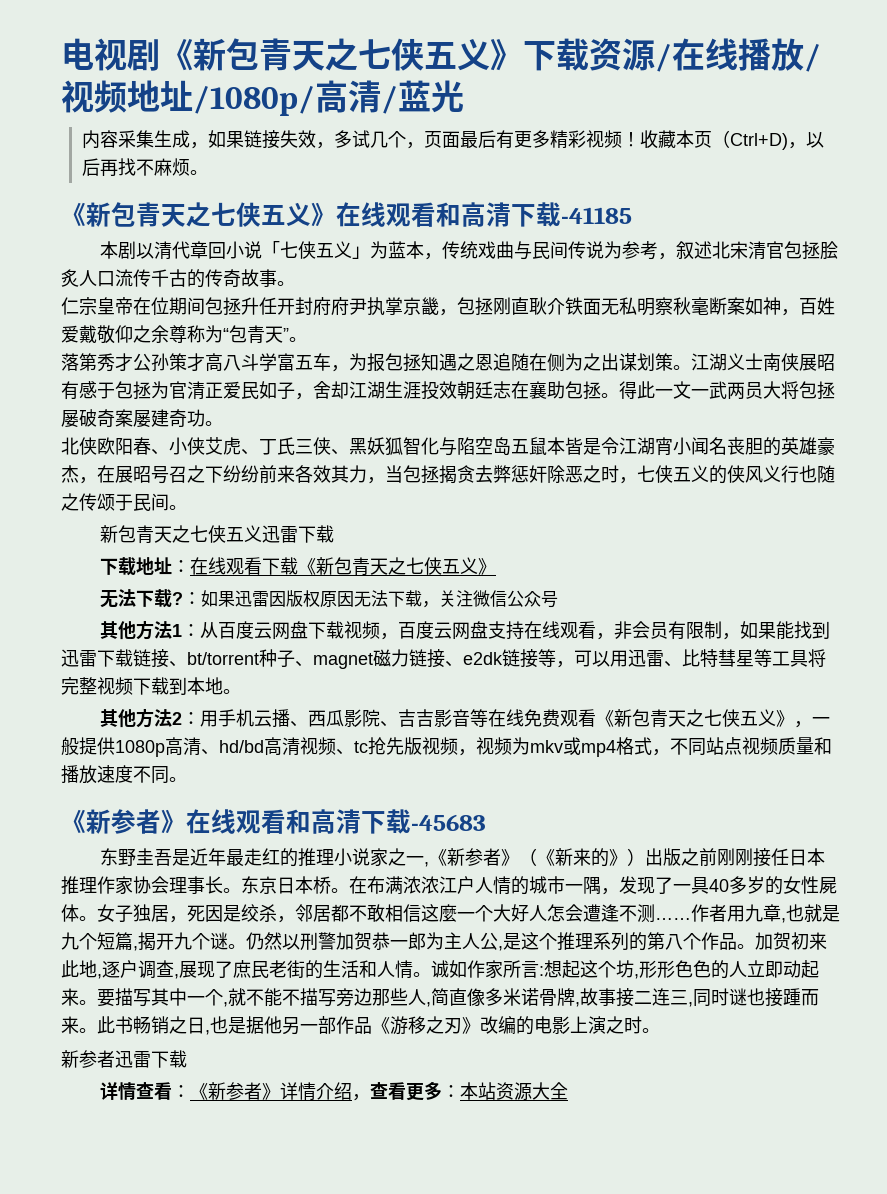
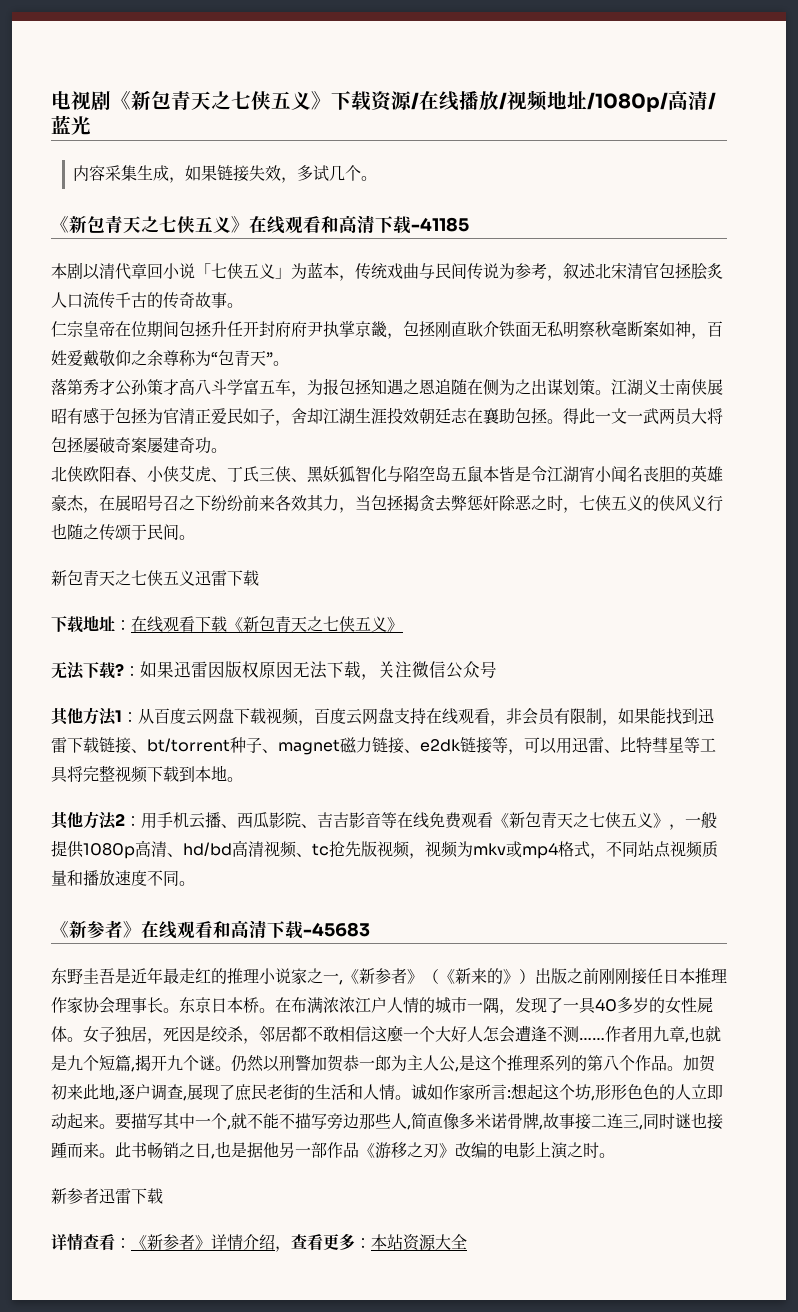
- 内容采集生成，如果链接失效，多试几个，页面最后有更多精彩视频！收藏本页（Ctrl+D)，以后再找不麻烦。
+ 内容采集生成，如果链接失效，多试几个。

